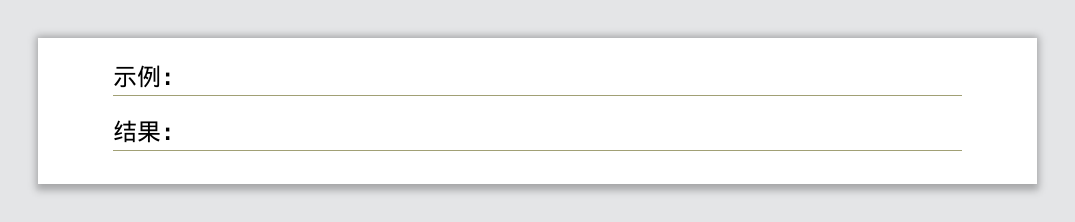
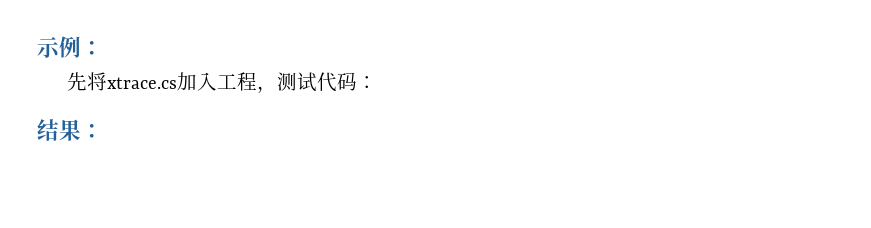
+ 先将xtrace.cs加入工程，测试代码：

